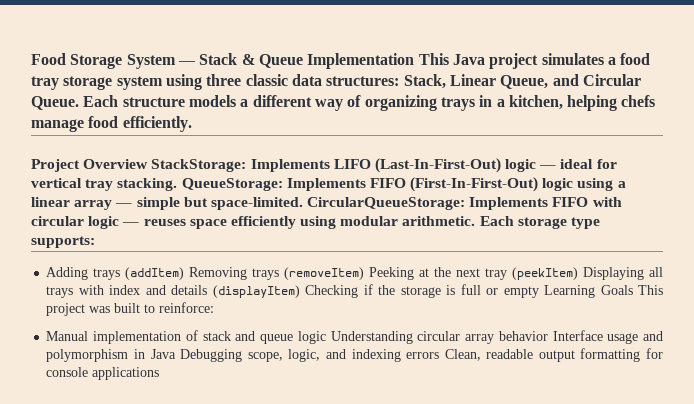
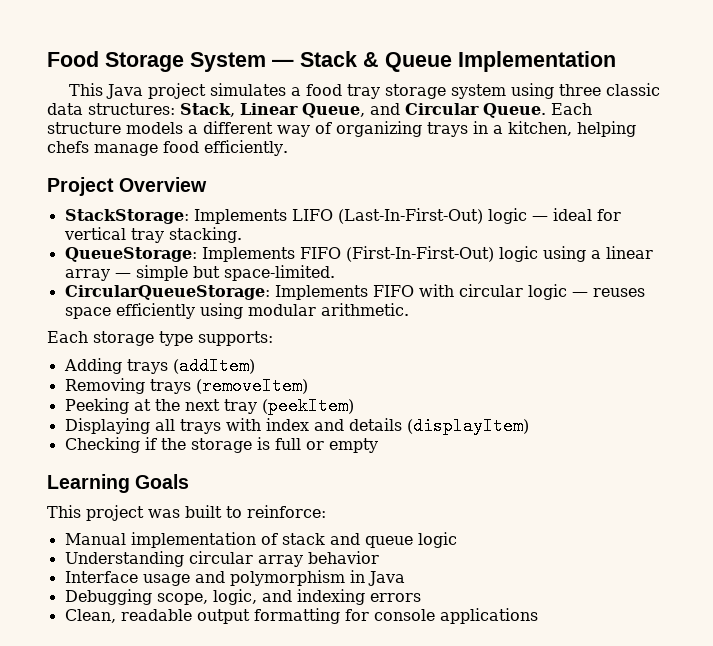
- Food Storage System — Stack & Queue Implementation This Java project simulates a food tray storage system using three classic data structures: Stack, Linear Queue, and Circular Queue.
+ Food Storage System — Stack & Queue Implementation
+ This Java project simulates a food tray storage system using three classic data structures: Stack, Linear Queue, and Circular Queue.
- Project Overview StackStorage: Implements LIFO (Last-In-First-Out) logic — ideal for vertical tray stacking. QueueStorage: Implements FIFO (First-In-First-Out) logic using a linear array — simple but space-limited. CircularQueueStorage: Implements FIFO with circular logic — reuses space efficiently using modular arithmetic. Each storage type supports:
+ Project Overview
+ StackStorage: Implements LIFO (Last-In-First-Out) logic — ideal for vertical tray stacking.
+ QueueStorage: Implements FIFO (First-In-First-Out) logic using a linear array — simple but space-limited.
+ CircularQueueStorage: Implements FIFO with circular logic — reuses space efficiently using modular arithmetic.
+ Each storage type supports:
- Adding trays (addItem) Removing trays (removeItem) Peeking at the next tray (peekItem) Displaying all trays with index and details (displayItem) Checking if the storage is full or empty Learning Goals This project was built to reinforce:
+ Adding trays (addItem)
+ Removing trays (removeItem)
+ Peeking at the next tray (peekItem)
+ Displaying all trays with index and details (displayItem)
+ Checking if the storage is full or empty
+ Learning Goals
+ This project was built to reinforce:
- Manual implementation of stack and queue logic Understanding circular array behavior Interface usage and polymorphism in Java Debugging scope, logic, and indexing errors Clean, readable output formatting for console applications
+ Manual implementation of stack and queue logic
+ Understanding circular array behavior
+ Interface usage and polymorphism in Java
+ Debugging scope, logic, and indexing errors
+ Clean, readable output formatting for console applications

